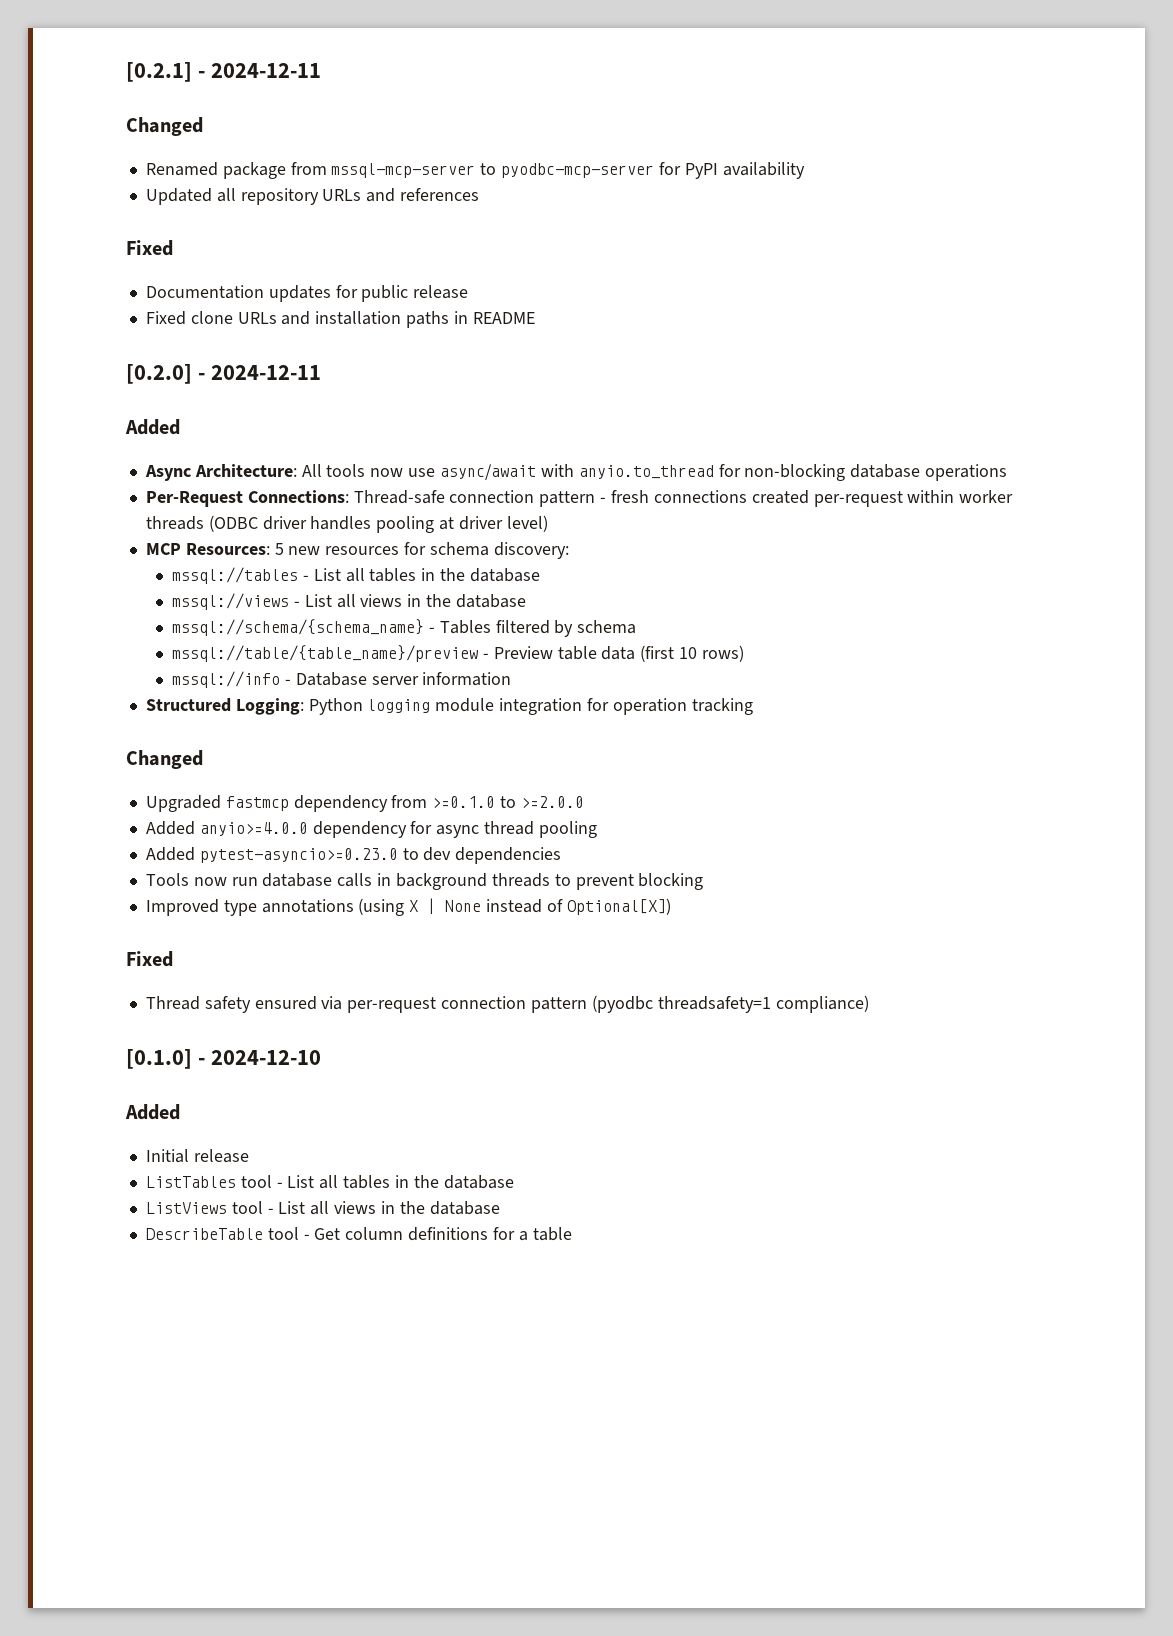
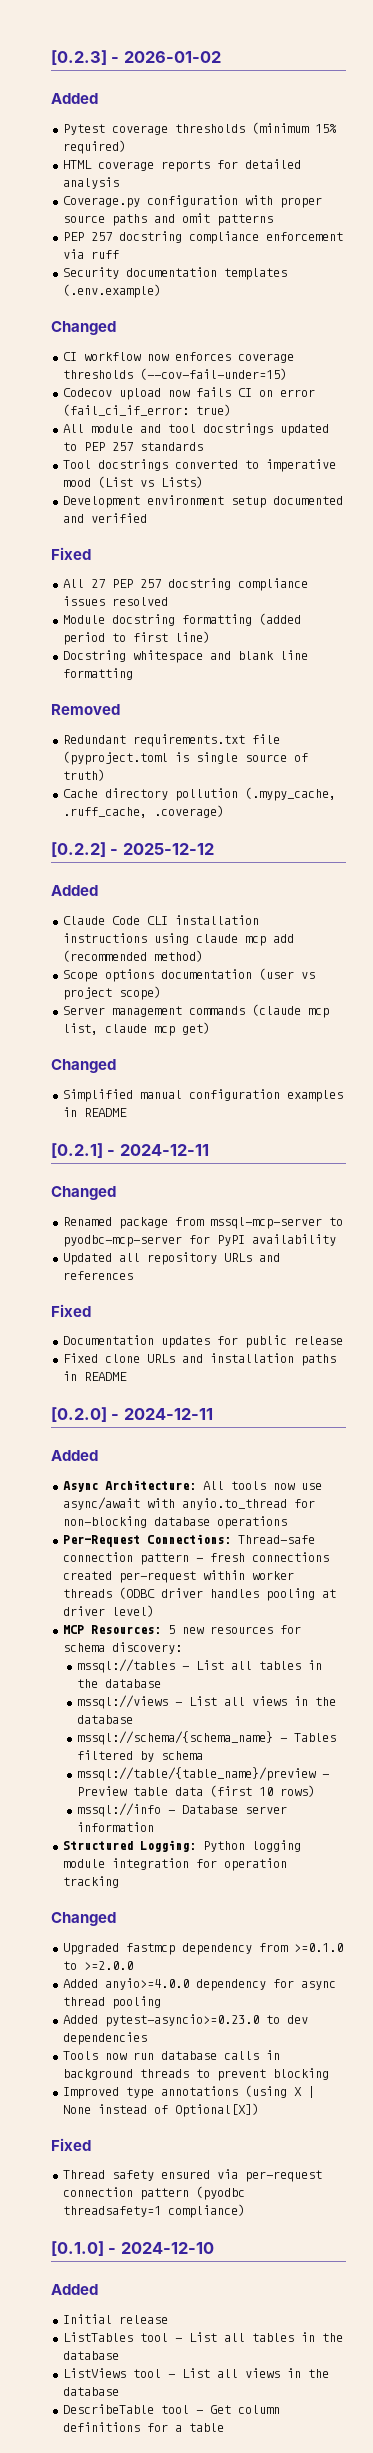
+ [0.2.3] - 2026-01-02
+ Added
+ Pytest coverage thresholds (minimum 15% required)
+ HTML coverage reports for detailed analysis
+ Coverage.py configuration with proper source paths and omit patterns
+ PEP 257 docstring compliance enforcement via ruff
+ Security documentation templates (.env.example)
+ Changed
+ CI workflow now enforces coverage thresholds (--cov-fail-under=15)
+ Codecov upload now fails CI on error (fail_ci_if_error: true)
+ All module and tool docstrings updated to PEP 257 standards
+ Tool docstrings converted to imperative mood (List vs Lists)
+ Development environment setup documented and verified
+ Fixed
+ All 27 PEP 257 docstring compliance issues resolved
+ Module docstring formatting (added period to first line)
+ Docstring whitespace and blank line formatting
+ Removed
+ Redundant requirements.txt file (pyproject.toml is single source of truth)
+ Cache directory pollution (.mypy_cache, .ruff_cache, .coverage)
+ [0.2.2] - 2025-12-12
+ Added
+ Claude Code CLI installation instructions using claude mcp add (recommended method)
+ Scope options documentation (user vs project scope)
+ Server management commands (claude mcp list, claude mcp get)
+ Changed
+ Simplified manual configuration examples in README

